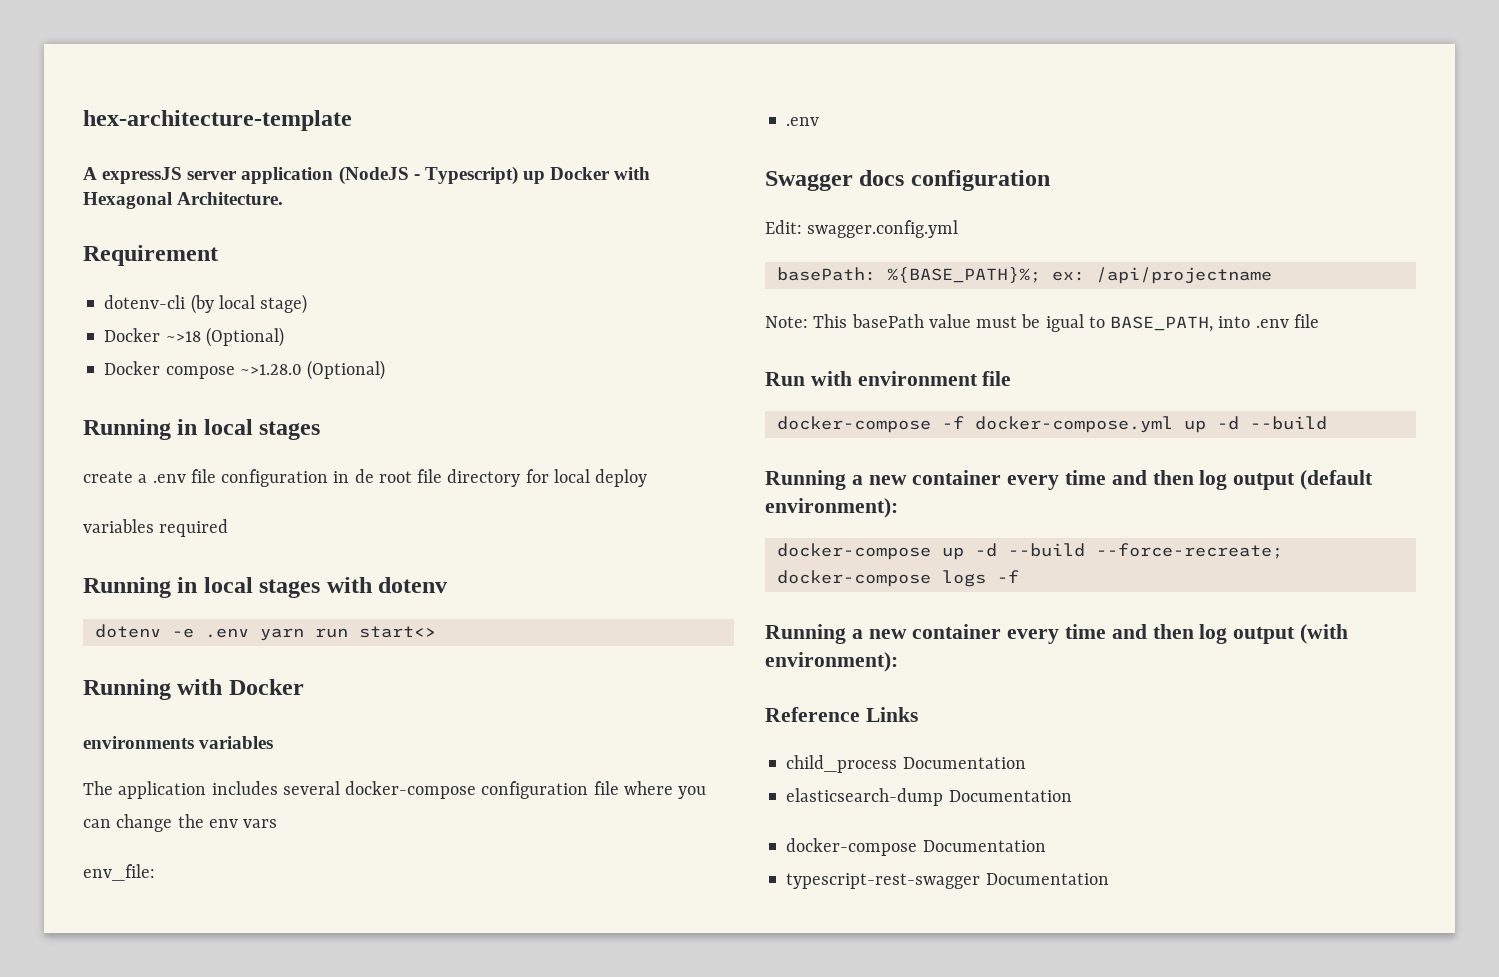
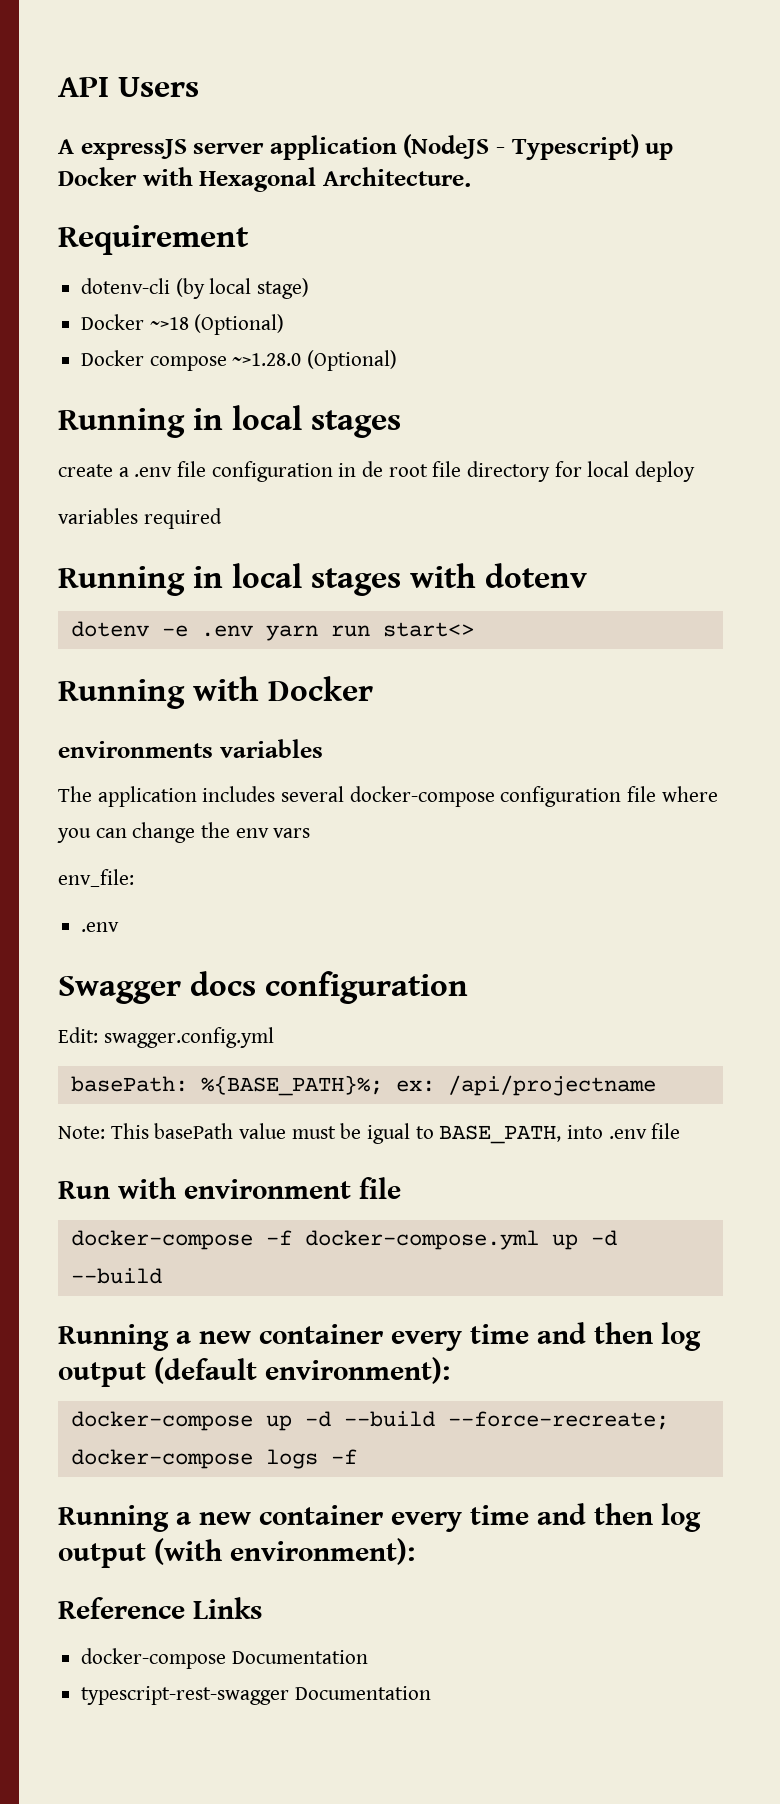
- hex-architecture-template
+ API Users
- child_process Documentation
- elasticsearch-dump Documentation

